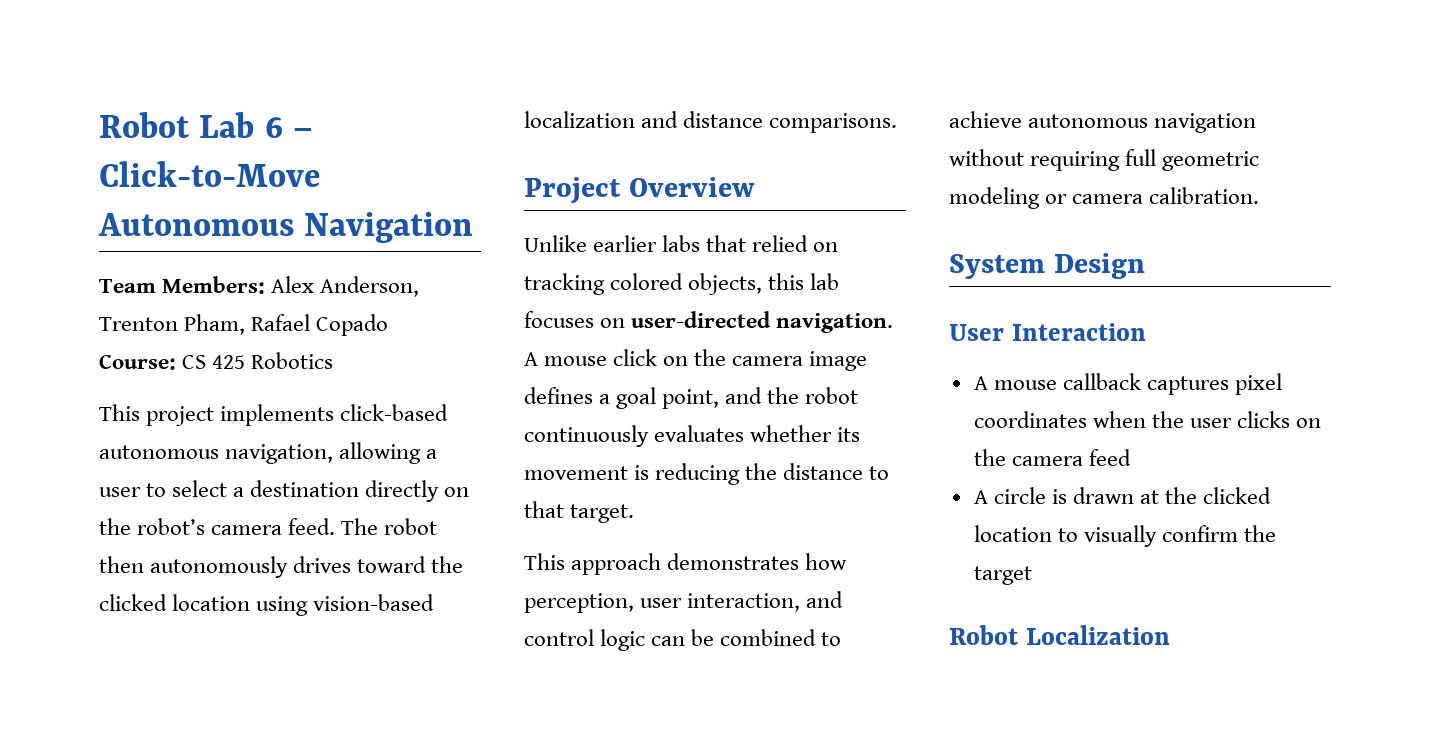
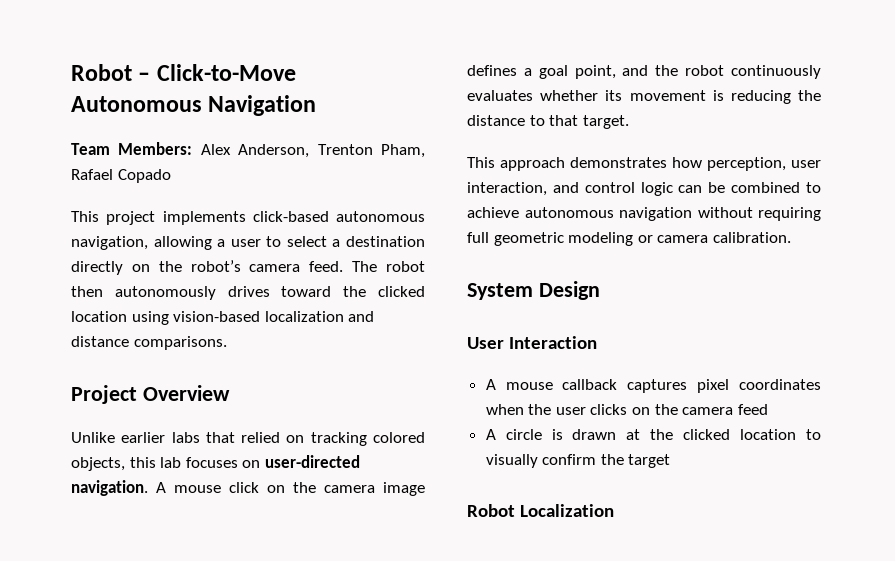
- Robot Lab 6 – Click-to-Move Autonomous Navigation
+ Robot – Click-to-Move Autonomous Navigation
- Course: CS 425 Robotics

